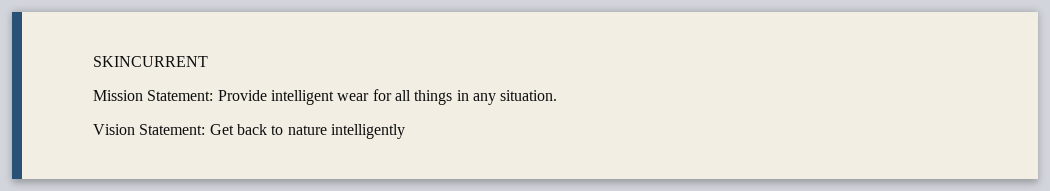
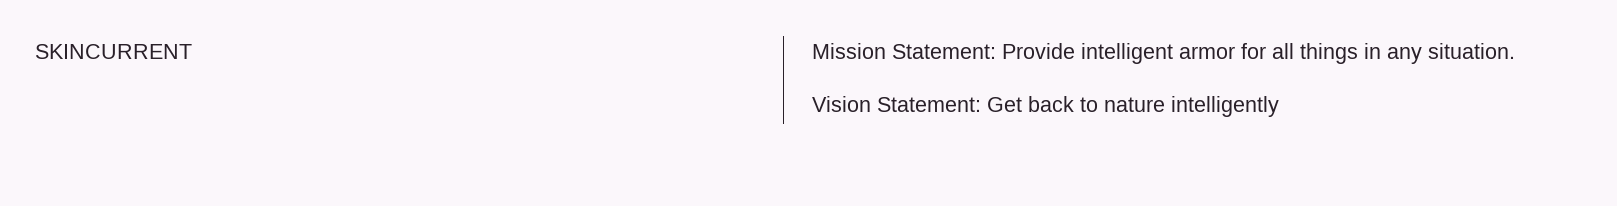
- Mission Statement: Provide intelligent wear for all things in any situation.
+ Mission Statement: Provide intelligent armor for all things in any situation.

